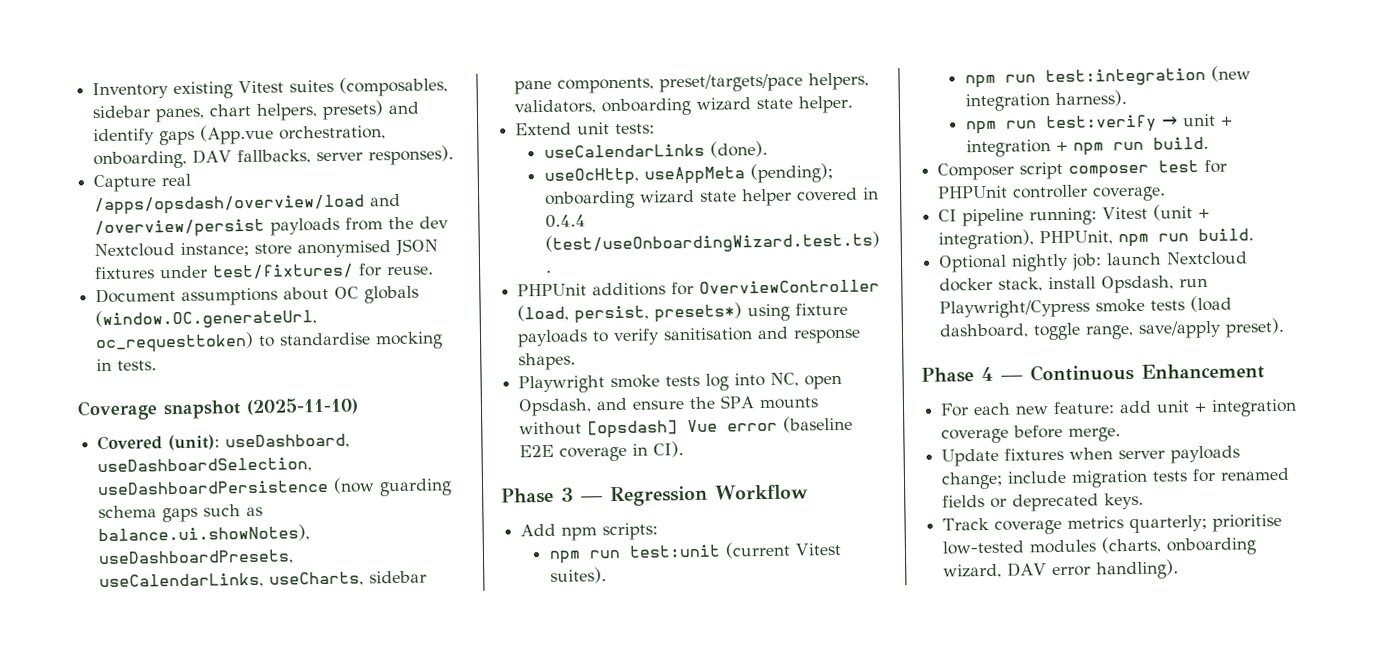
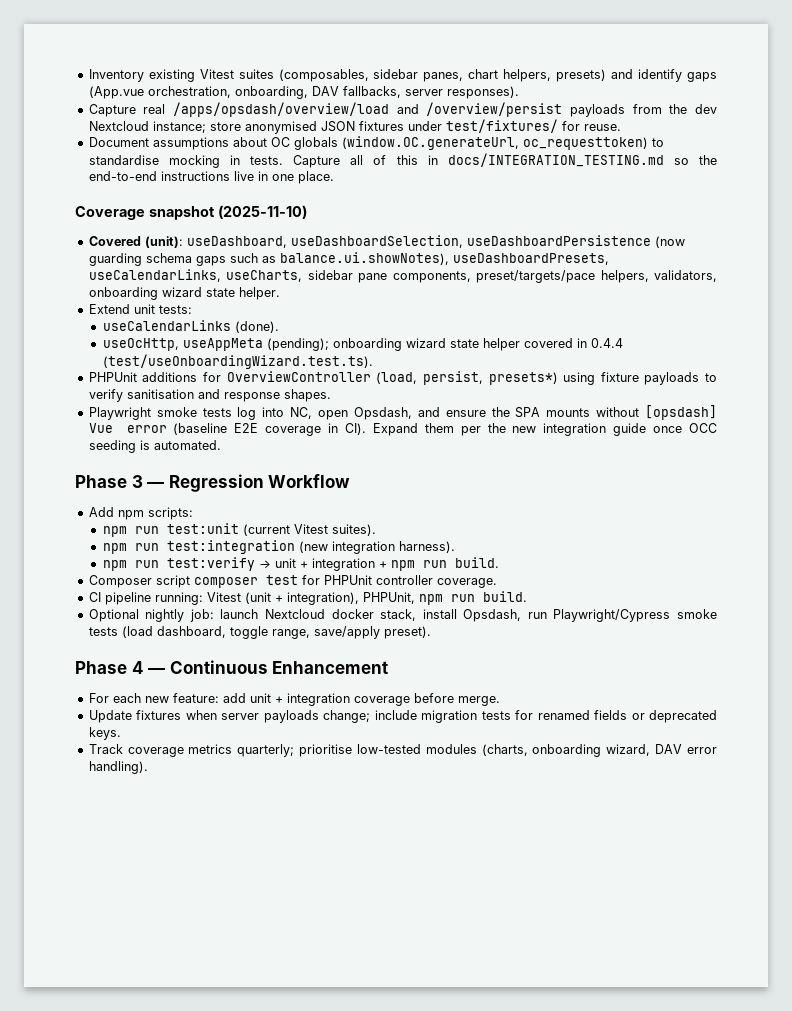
+ Capture all of this in docs/INTEGRATION_TESTING.md so the end-to-end instructions live in one place.
- Playwright smoke tests log into NC, open Opsdash, and ensure the SPA mounts without [opsdash] Vue error (baseline E2E coverage in CI).
+ Playwright smoke tests log into NC, open Opsdash, and ensure the SPA mounts without [opsdash] Vue error (baseline E2E coverage in CI). Expand them per the new integration guide once OCC seeding is automated.

